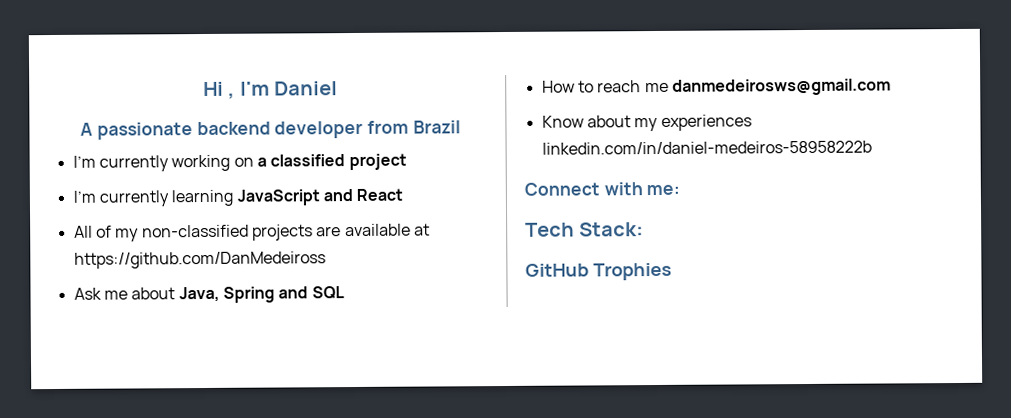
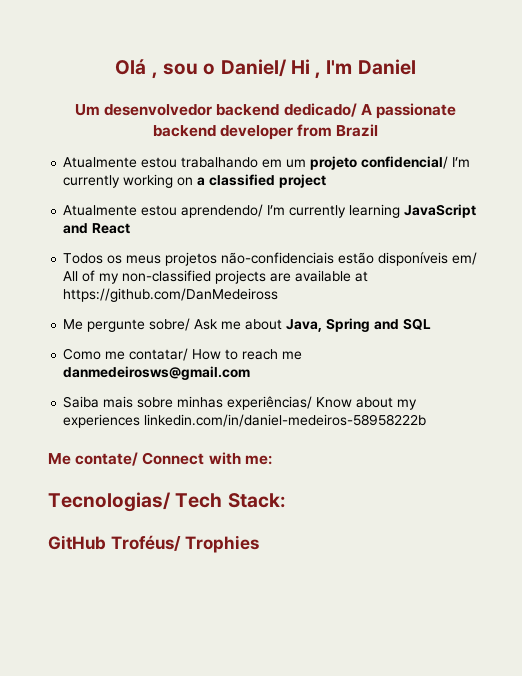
- Hi , I'm Daniel
+ Olá , sou o Daniel/ Hi , I'm Daniel
- A passionate backend developer from Brazil
+ Um desenvolvedor backend dedicado/ A passionate backend developer from Brazil
- I’m currently working on a classified project
+ Atualmente estou trabalhando em um projeto confidencial/ I’m currently working on a classified project
- I’m currently learning JavaScript and React
+ Atualmente estou aprendendo/ I’m currently learning JavaScript and React
- All of my non-classified projects are available at https://github.com/DanMedeiross
+ Todos os meus projetos não-confidenciais estão disponíveis em/ All of my non-classified projects are available at https://github.com/DanMedeiross
- Ask me about Java, Spring and SQL
+ Me pergunte sobre/ Ask me about Java, Spring and SQL
- How to reach me danmedeirosws@gmail.com
+ Como me contatar/ How to reach me danmedeirosws@gmail.com
- Know about my experiences linkedin.com/in/daniel-medeiros-58958222b
+ Saiba mais sobre minhas experiências/ Know about my experiences linkedin.com/in/daniel-medeiros-58958222b
- Connect with me:
+ Me contate/ Connect with me:
- Tech Stack:
+ Tecnologias/ Tech Stack:
- GitHub Trophies
+ GitHub Troféus/ Trophies

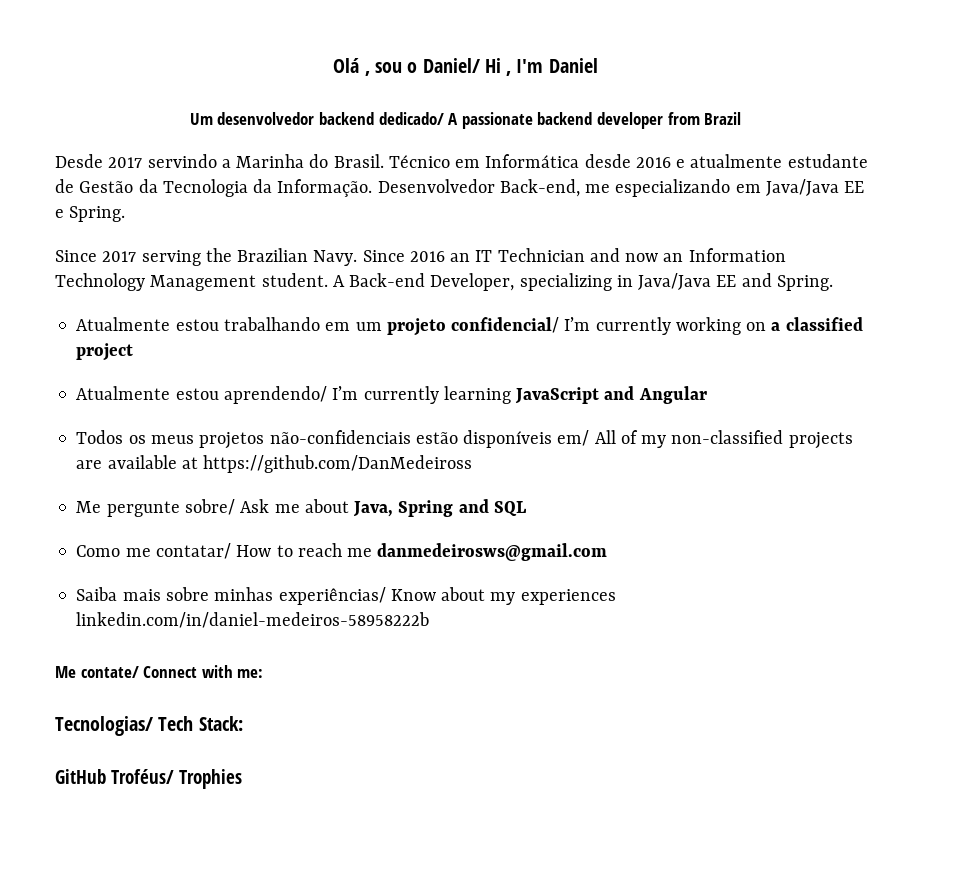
+ Desde 2017 servindo a Marinha do Brasil. Técnico em Informática desde 2016 e atualmente estudante de Gestão da Tecnologia da Informação. Desenvolvedor Back-end, me especializando em Java/Java EE e Spring.
+ Since 2017 serving the Brazilian Navy. Since 2016 an IT Technician and now an Information Technology Management student. A Back-end Developer, specializing in Java/Java EE and Spring.
- Atualmente estou aprendendo/ I’m currently learning JavaScript and React
+ Atualmente estou aprendendo/ I’m currently learning JavaScript and Angular

